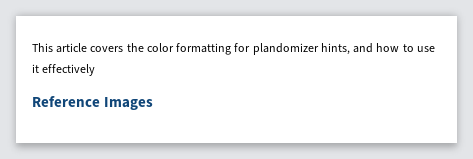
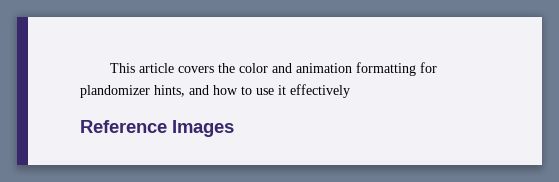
- This article covers the color formatting for plandomizer hints, and how to use it effectively
+ This article covers the color and animation formatting for plandomizer hints, and how to use it effectively

